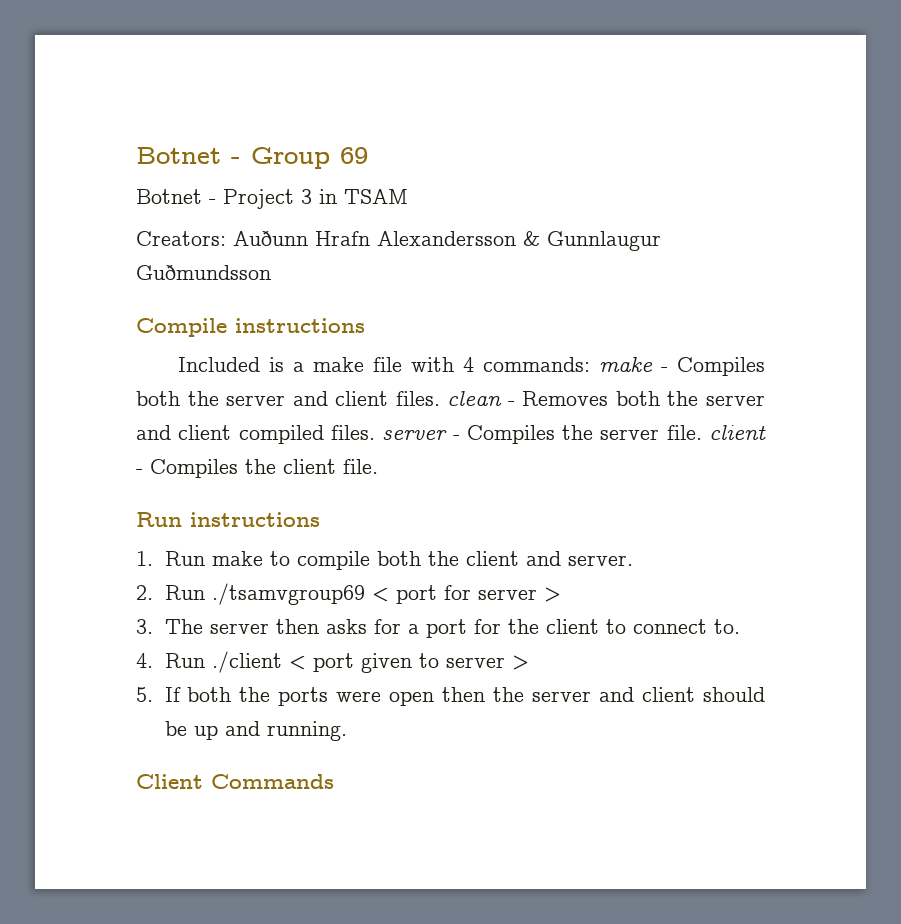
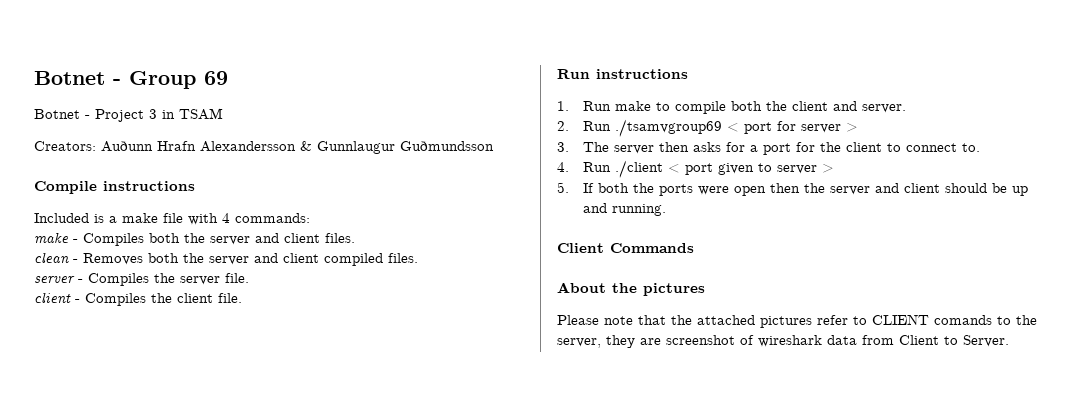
- Included is a make file with 4 commands: make - Compiles both the server and client files. clean - Removes both the server and client compiled files. server - Compiles the server file. client - Compiles the client file.
+ Included is a make file with 4 commands:
+ make - Compiles both the server and client files.
+ clean - Removes both the server and client compiled files.
+ server - Compiles the server file.
+ client - Compiles the client file.
+ About the pictures
+ Please note that the attached pictures refer to CLIENT comands to the server, they are screenshot of wireshark data from Client to Server.

